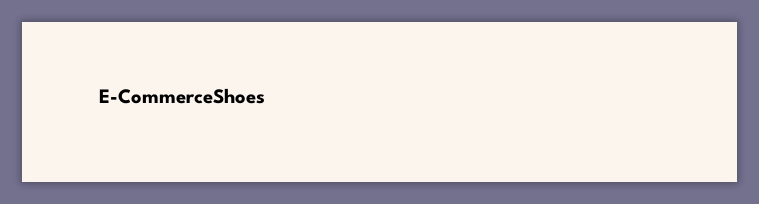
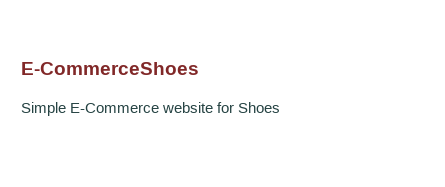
+ Simple E-Commerce website for Shoes

